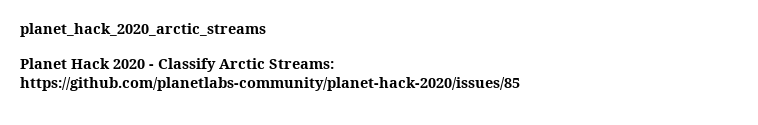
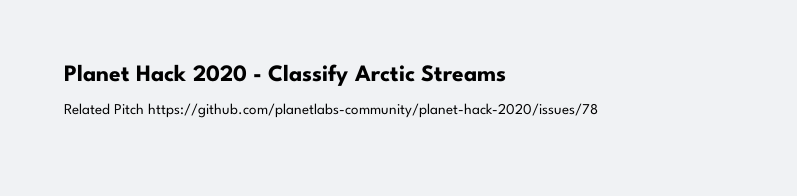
- planet_hack_2020_arctic_streams
- Planet Hack 2020 - Classify Arctic Streams: https://github.com/planetlabs-community/planet-hack-2020/issues/85
+ Planet Hack 2020 - Classify Arctic Streams
+ Related Pitch https://github.com/planetlabs-community/planet-hack-2020/issues/78

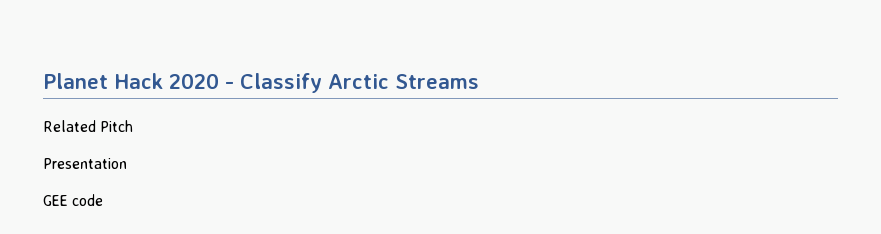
- Related Pitch https://github.com/planetlabs-community/planet-hack-2020/issues/78
+ Related Pitch
+ Presentation
+ GEE code

